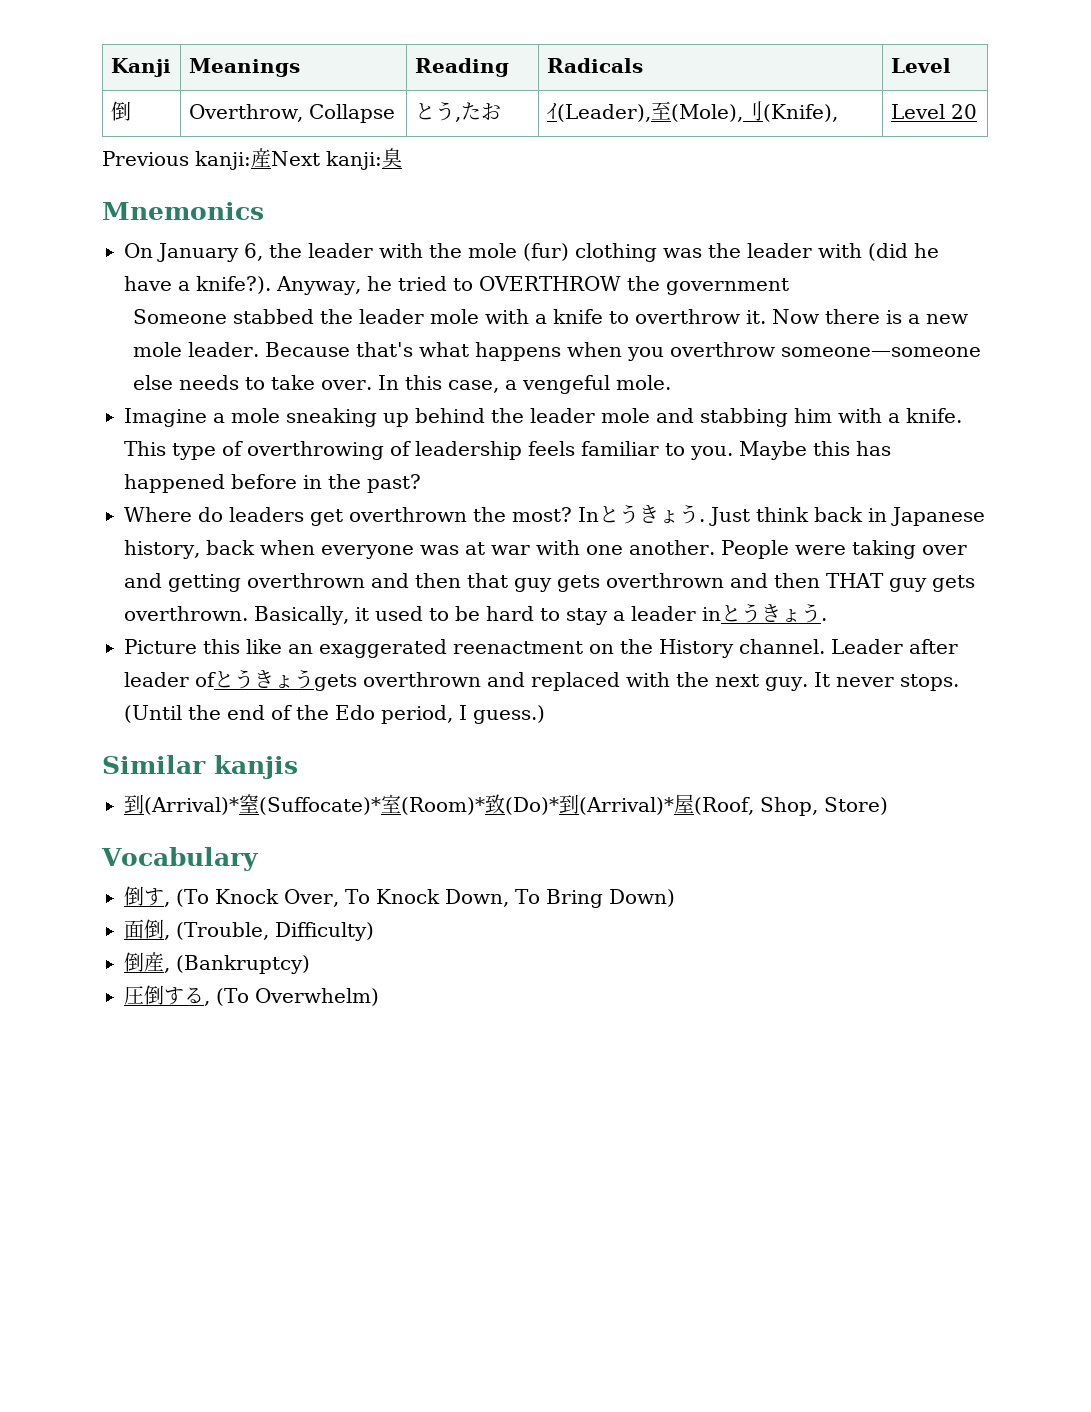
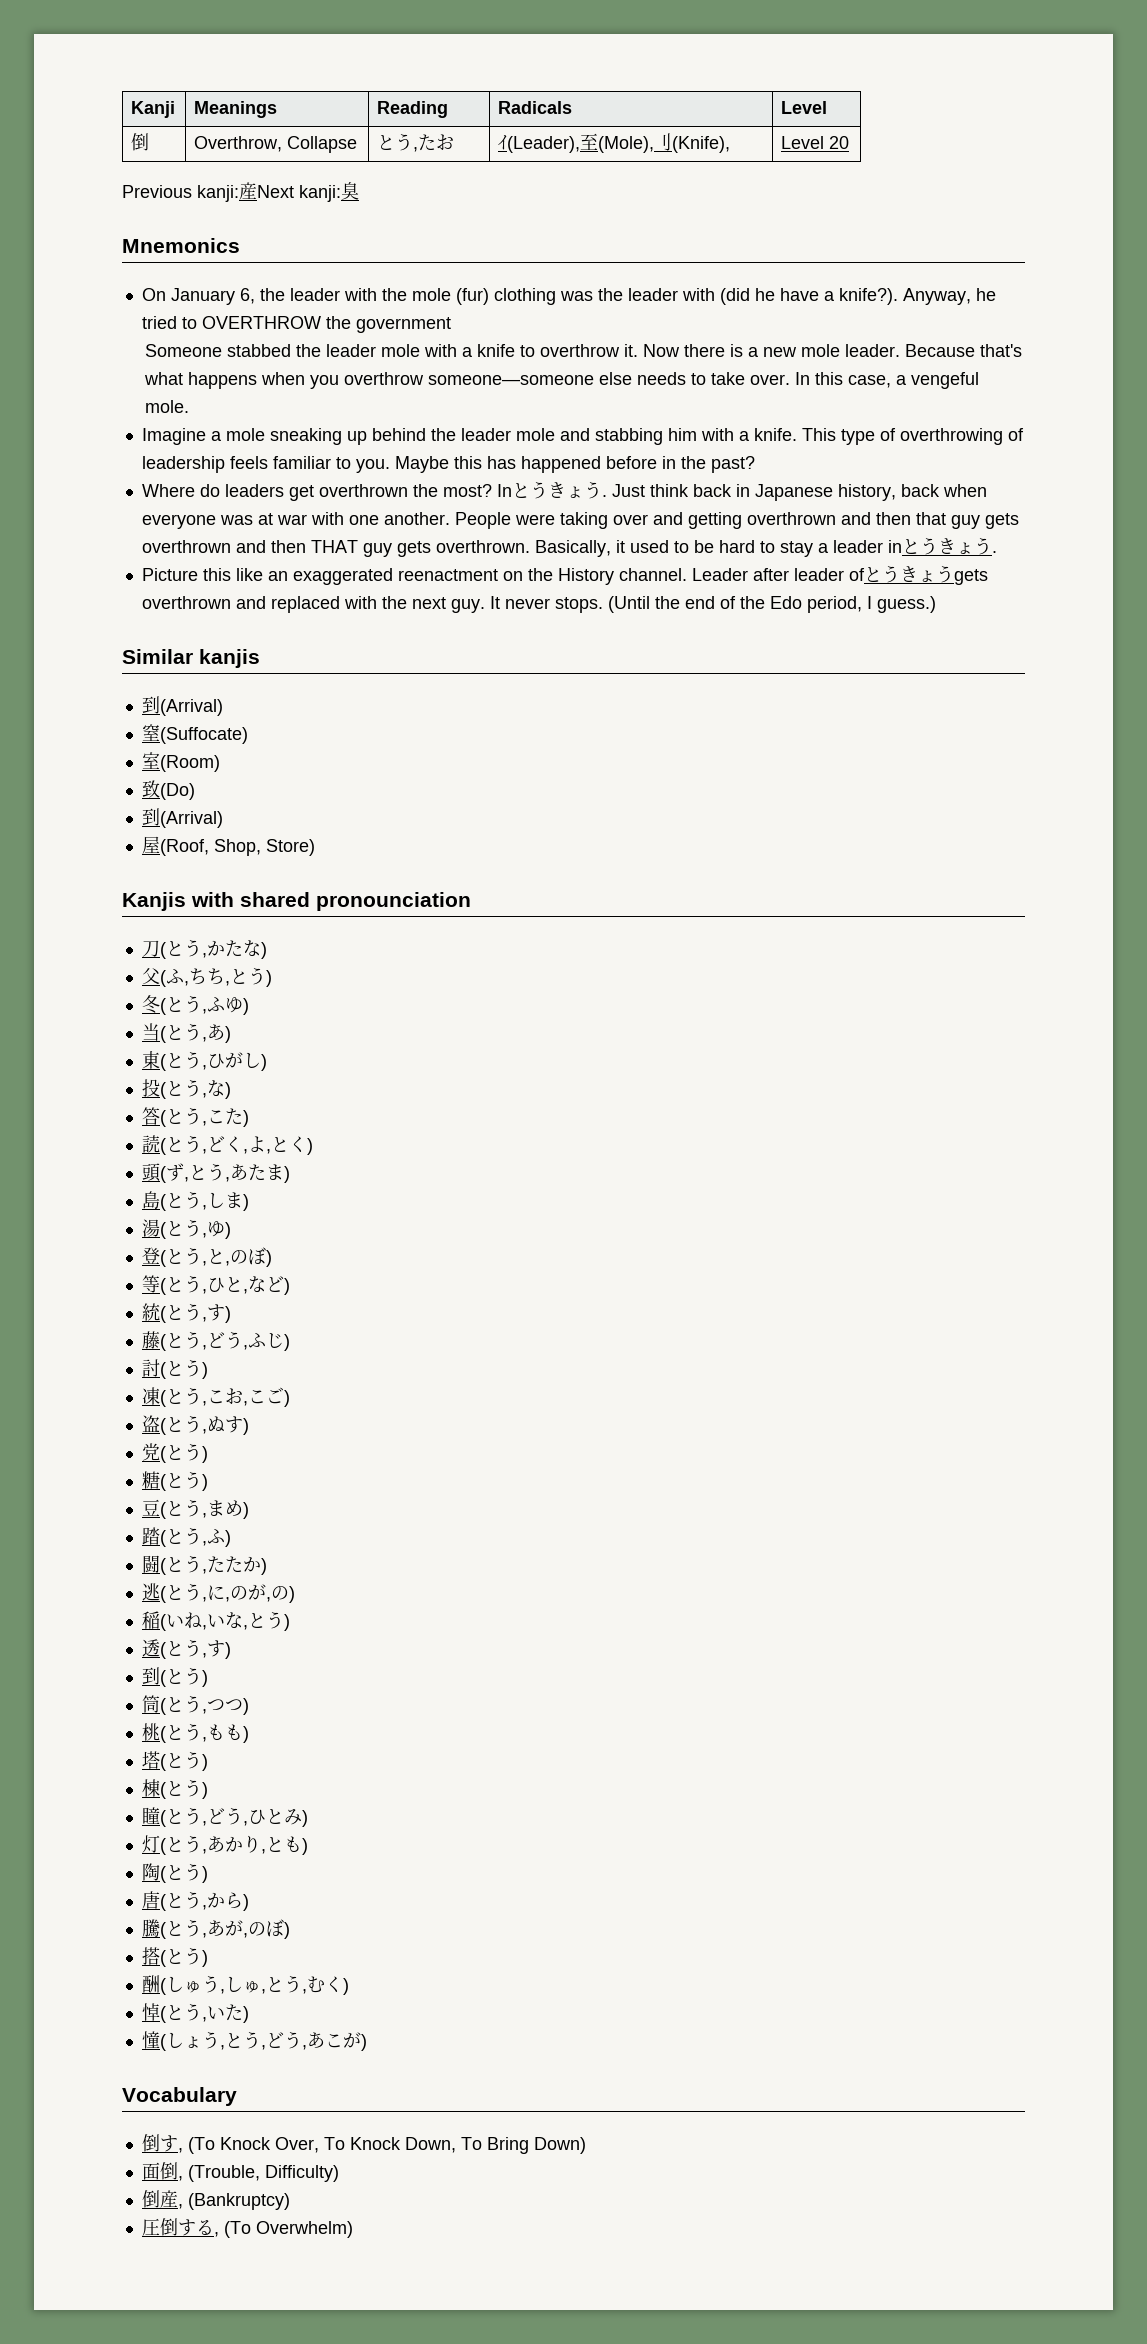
  Similar kanjis
- 到(Arrival)*窒(Suffocate)*室(Room)*致(Do)*到(Arrival)*屋(Roof, Shop, Store)
+ 到(Arrival)
+ 窒(Suffocate)
+ 室(Room)
+ 致(Do)
+ 到(Arrival)
+ 屋(Roof, Shop, Store)
+ Kanjis with shared pronounciation
+ 刀(とう,かたな)
+ 父(ふ,ちち,とう)
+ 冬(とう,ふゆ)
+ 当(とう,あ)
+ 東(とう,ひがし)
+ 投(とう,な)
+ 答(とう,こた)
+ 読(とう,どく,よ,とく)
+ 頭(ず,とう,あたま)
+ 島(とう,しま)
+ 湯(とう,ゆ)
+ 登(とう,と,のぼ)
+ 等(とう,ひと,など)
+ 統(とう,す)
+ 藤(とう,どう,ふじ)
+ 討(とう)
+ 凍(とう,こお,こご)
+ 盗(とう,ぬす)
+ 党(とう)
+ 糖(とう)
+ 豆(とう,まめ)
+ 踏(とう,ふ)
+ 闘(とう,たたか)
+ 逃(とう,に,のが,の)
+ 稲(いね,いな,とう)
+ 透(とう,す)
+ 到(とう)
+ 筒(とう,つつ)
+ 桃(とう,もも)
+ 塔(とう)
+ 棟(とう)
+ 瞳(とう,どう,ひとみ)
+ 灯(とう,あかり,とも)
+ 陶(とう)
+ 唐(とう,から)
+ 騰(とう,あが,のぼ)
+ 搭(とう)
+ 酬(しゅう,しゅ,とう,むく)
+ 悼(とう,いた)
+ 憧(しょう,とう,どう,あこが)

